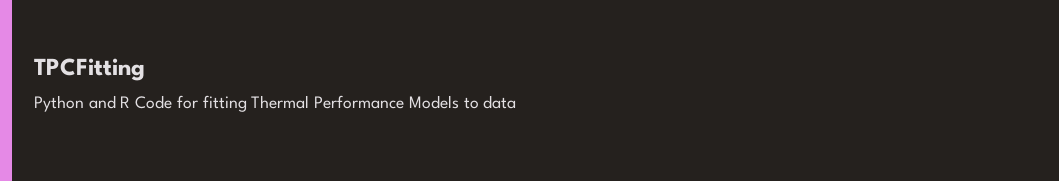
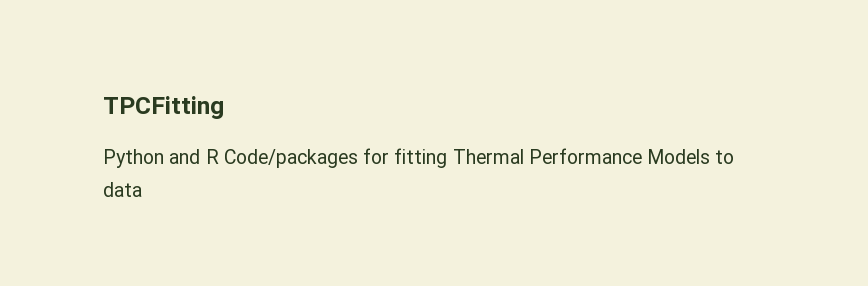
- Python and R Code for fitting Thermal Performance Models to data
+ Python and R Code/packages for fitting Thermal Performance Models to data

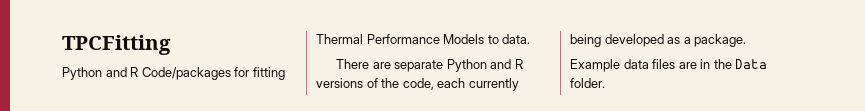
- Python and R Code/packages for fitting Thermal Performance Models to data
+ Python and R Code/packages for fitting Thermal Performance Models to data.
+ There are separate Python and R versions of the code, each currently being developed as a package.
+ Example data files are in the Data folder.

